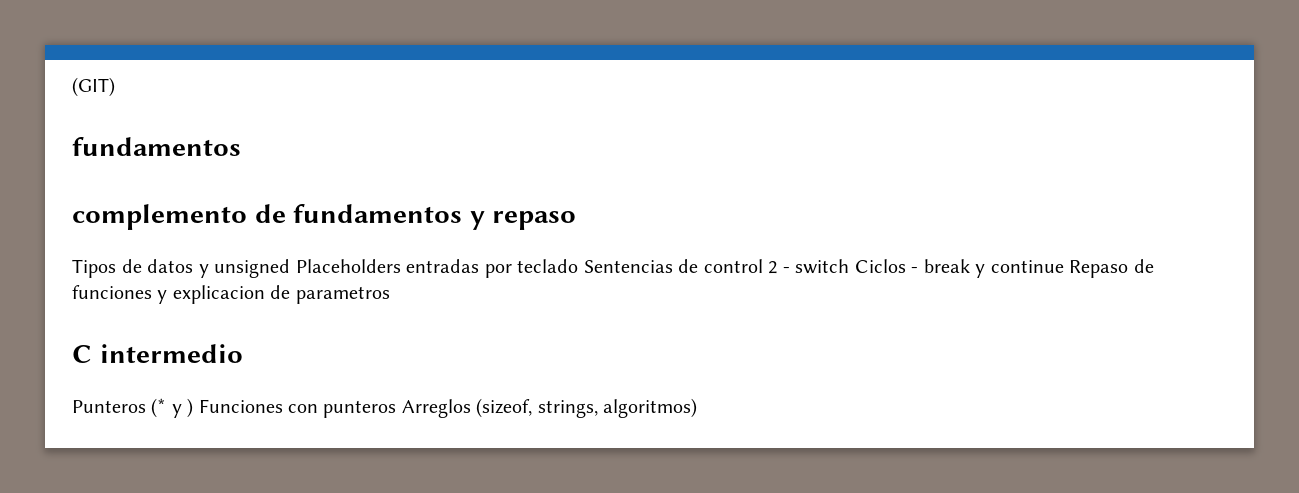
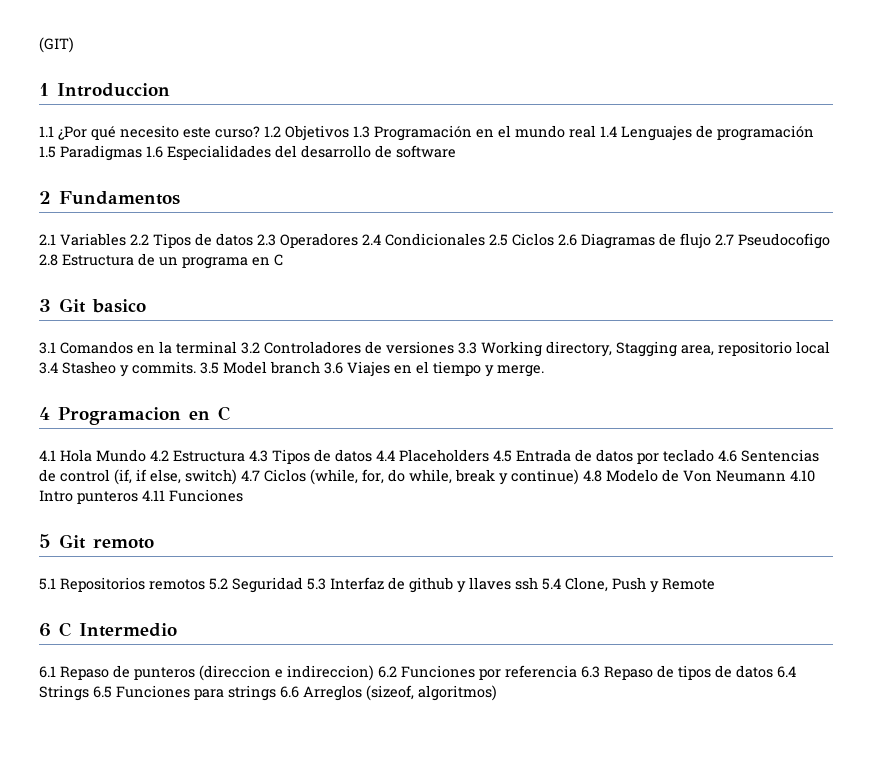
  (GIT)
- fundamentos
- complemento de fundamentos y repaso
- Tipos de datos y unsigned Placeholders entradas por teclado Sentencias de control 2 - switch Ciclos - break y continue Repaso de funciones y explicacion de parametros
- C intermedio
- Punteros (* y ) Funciones con punteros Arreglos (sizeof, strings, algoritmos)
+ 1 Introduccion
+ 1.1 ¿Por qué necesito este curso? 1.2 Objetivos 1.3 Programación en el mundo real 1.4 Lenguajes de programación 1.5 Paradigmas 1.6 Especialidades del desarrollo de software
+ 2 Fundamentos
+ 2.1 Variables 2.2 Tipos de datos 2.3 Operadores 2.4 Condicionales 2.5 Ciclos 2.6 Diagramas de flujo 2.7 Pseudocofigo 2.8 Estructura de un programa en C
+ 3 Git basico
+ 3.1 Comandos en la terminal 3.2 Controladores de versiones 3.3 Working directory, Stagging area, repositorio local 3.4 Stasheo y commits. 3.5 Model branch 3.6 Viajes en el tiempo y merge.
+ 4 Programacion en C
+ 4.1 Hola Mundo 4.2 Estructura 4.3 Tipos de datos 4.4 Placeholders 4.5 Entrada de datos por teclado 4.6 Sentencias de control (if, if else, switch) 4.7 Ciclos (while, for, do while, break y continue) 4.8 Modelo de Von Neumann 4.10 Intro punteros 4.11 Funciones
+ 5 Git remoto
+ 5.1 Repositorios remotos 5.2 Seguridad 5.3 Interfaz de github y llaves ssh 5.4 Clone, Push y Remote
+ 6 C Intermedio
+ 6.1 Repaso de punteros (direccion e indireccion) 6.2 Funciones por referencia 6.3 Repaso de tipos de datos 6.4 Strings 6.5 Funciones para strings 6.6 Arreglos (sizeof, algoritmos)

